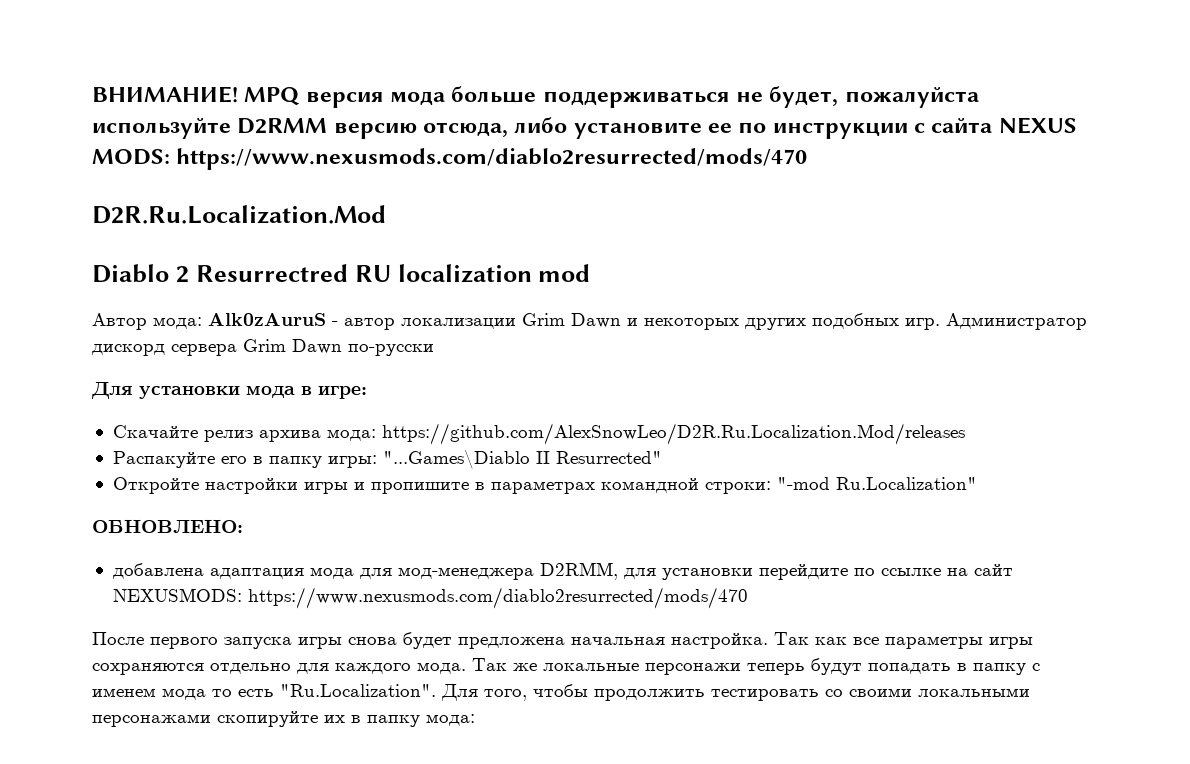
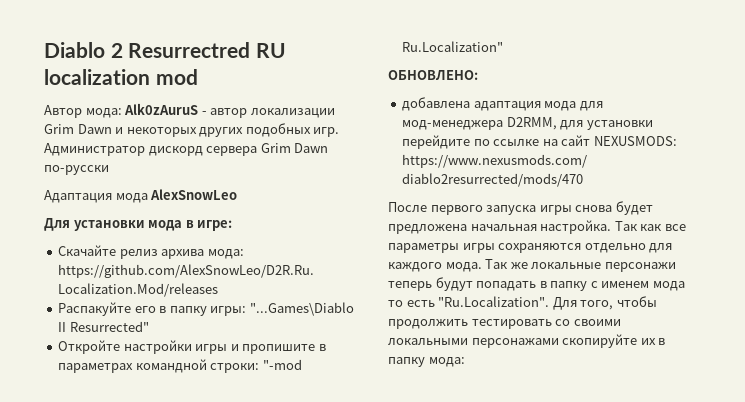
- ВНИМАНИЕ! MPQ версия мода больше поддерживаться не будет, пожалуйста используйте D2RMM версию отсюда, либо установите ее по инструкции с сайта NEXUS MODS: https://www.nexusmods.com/diablo2resurrected/mods/470
- D2R.Ru.Localization.Mod
+ Адаптация мода AlexSnowLeo

